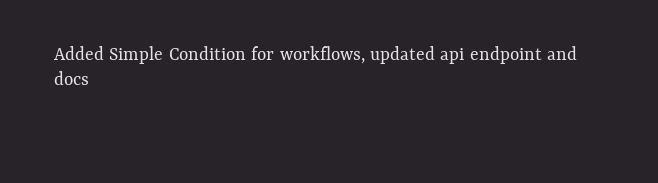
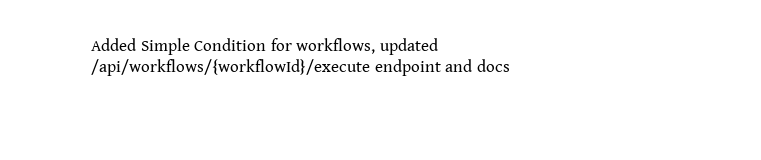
- Added Simple Condition for workflows, updated api endpoint and docs
+ Added Simple Condition for workflows, updated /api/workflows/{workflowId}/execute endpoint and docs

